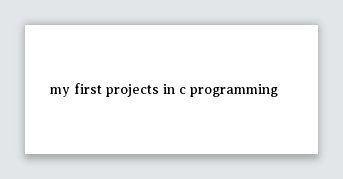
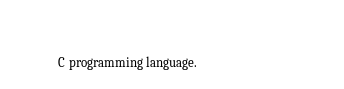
- my first projects in c programming
+ C programming language.

